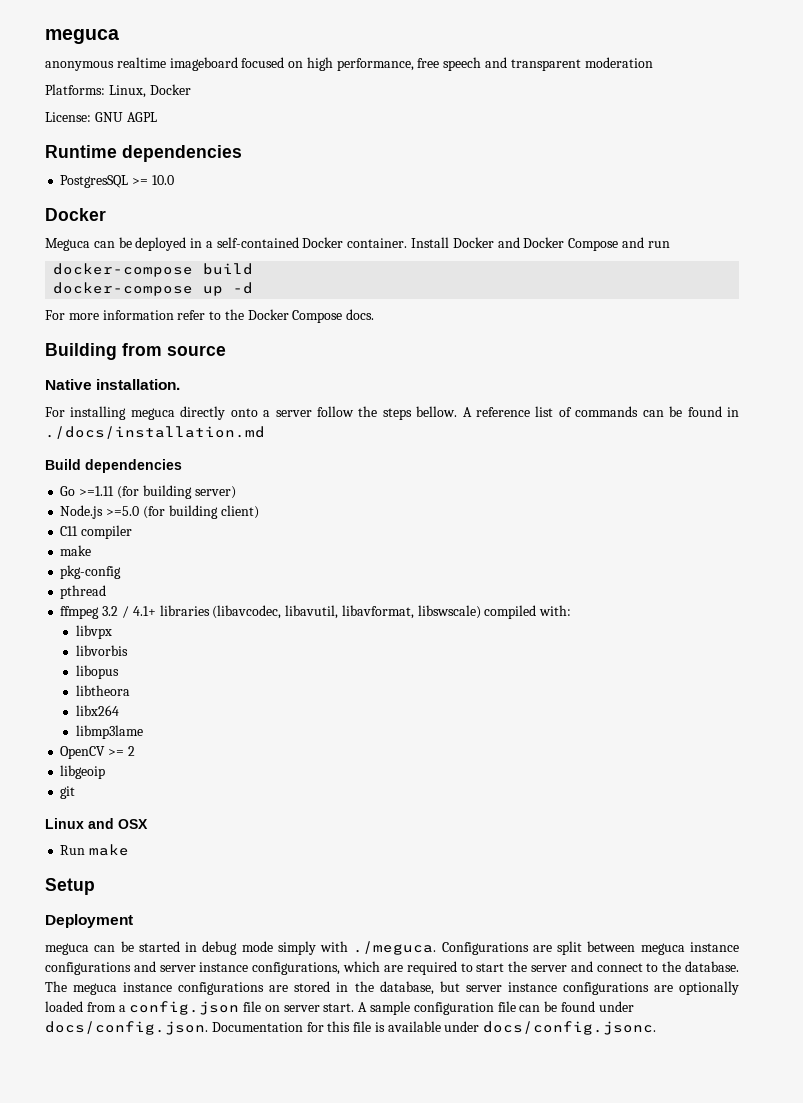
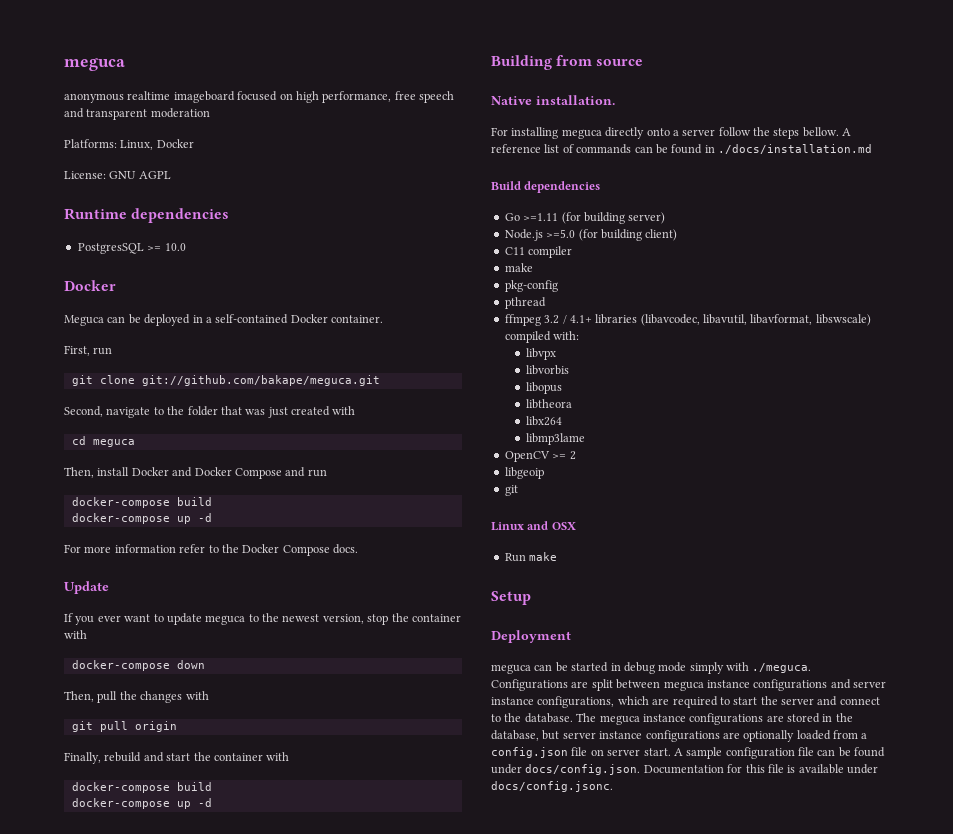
- Meguca can be deployed in a self-contained Docker container. Install Docker and Docker Compose and run
+ Meguca can be deployed in a self-contained Docker container.
+ First, run
+ git clone git://github.com/bakape/meguca.git
+ Second, navigate to the folder that was just created with
+ cd meguca
+ Then, install Docker and Docker Compose and run
+ Update
+ If you ever want to update meguca to the newest version, stop the container with
+ docker-compose down
+ Then, pull the changes with
+ git pull origin
+ Finally, rebuild and start the container with
+ docker-compose build
+ docker-compose up -d

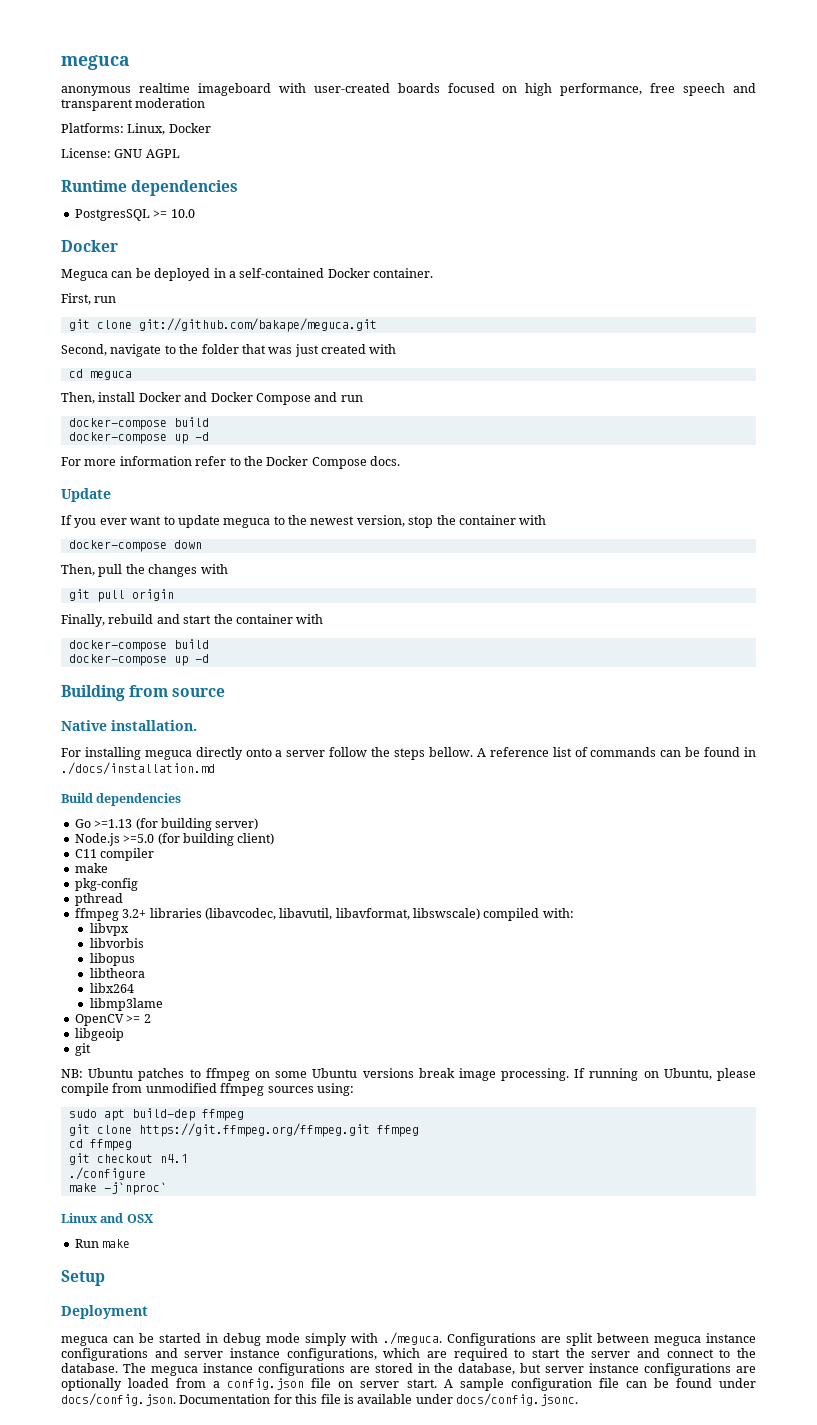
- anonymous realtime imageboard focused on high performance, free speech and transparent moderation
+ anonymous realtime imageboard with user-created boards focused on high performance, free speech and transparent moderation
- Go >=1.11 (for building server)
+ Go >=1.13 (for building server)
- ffmpeg 3.2 / 4.1+ libraries (libavcodec, libavutil, libavformat, libswscale) compiled with:
+ ffmpeg 3.2+ libraries (libavcodec, libavutil, libavformat, libswscale) compiled with:
+ NB: Ubuntu patches to ffmpeg on some Ubuntu versions break image processing. If running on Ubuntu, please compile from unmodified ffmpeg sources using:
+ sudo apt build-dep ffmpeg
+ git clone https://git.ffmpeg.org/ffmpeg.git ffmpeg
+ cd ffmpeg
+ git checkout n4.1
+ ./configure
+ make -j`nproc`

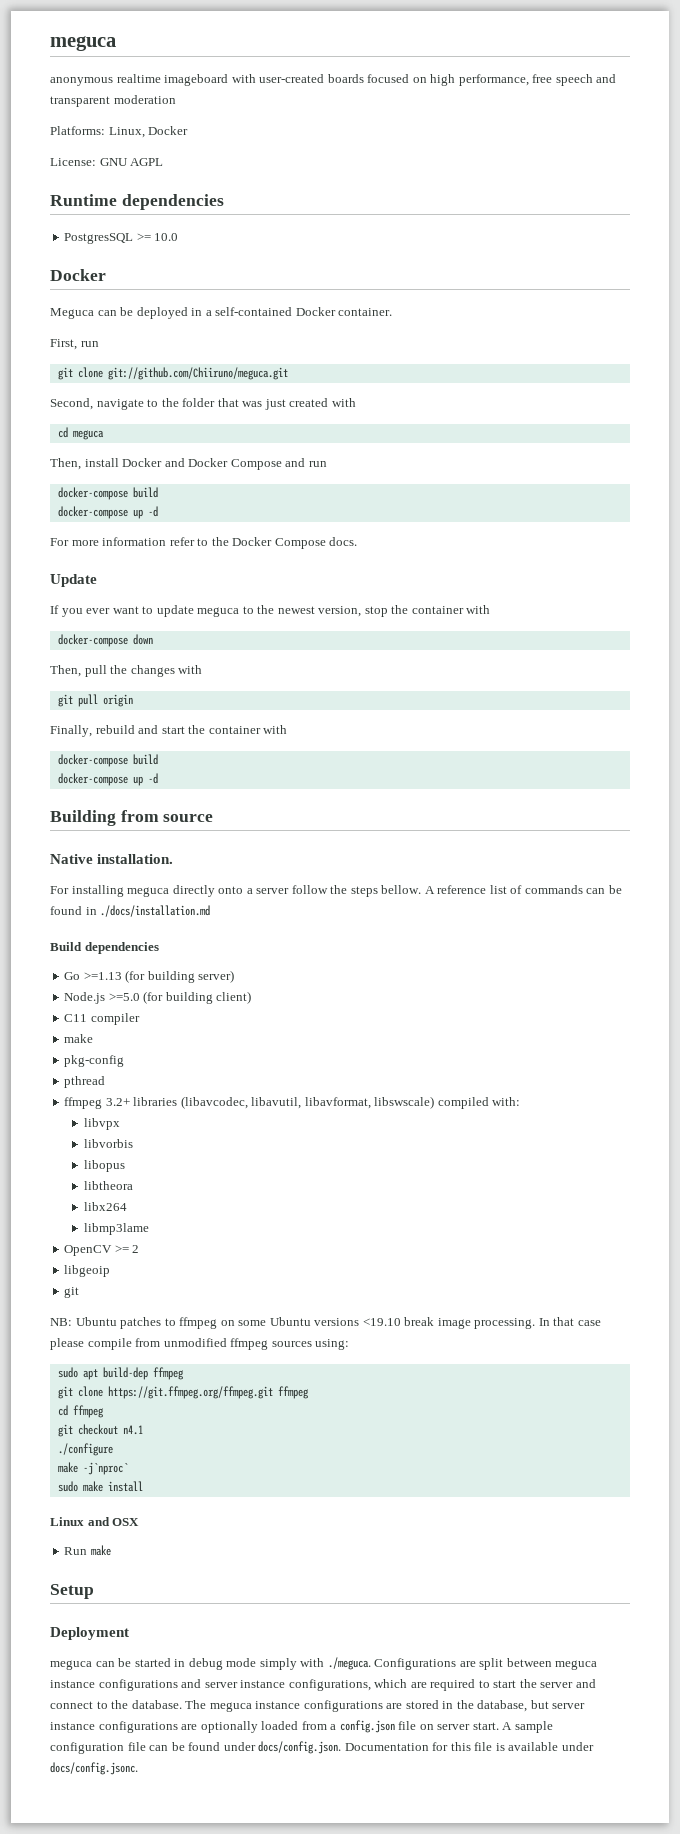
- git clone git://github.com/bakape/meguca.git
+ git clone git://github.com/Chiiruno/meguca.git
- NB: Ubuntu patches to ffmpeg on some Ubuntu versions break image processing.
+ NB: Ubuntu patches to ffmpeg on some Ubuntu versions <19.10 break image processing.
- If running on Ubuntu, please compile from unmodified ffmpeg sources using:
+ In that case please compile from unmodified ffmpeg sources using:
+ sudo make install

